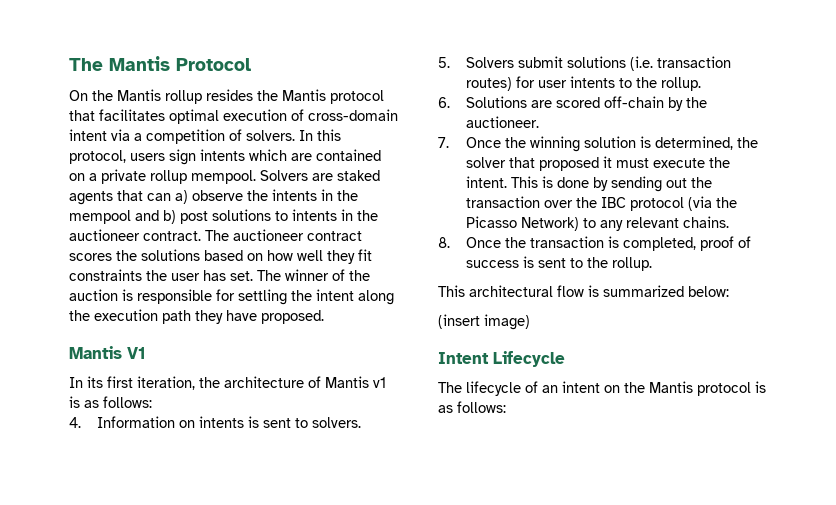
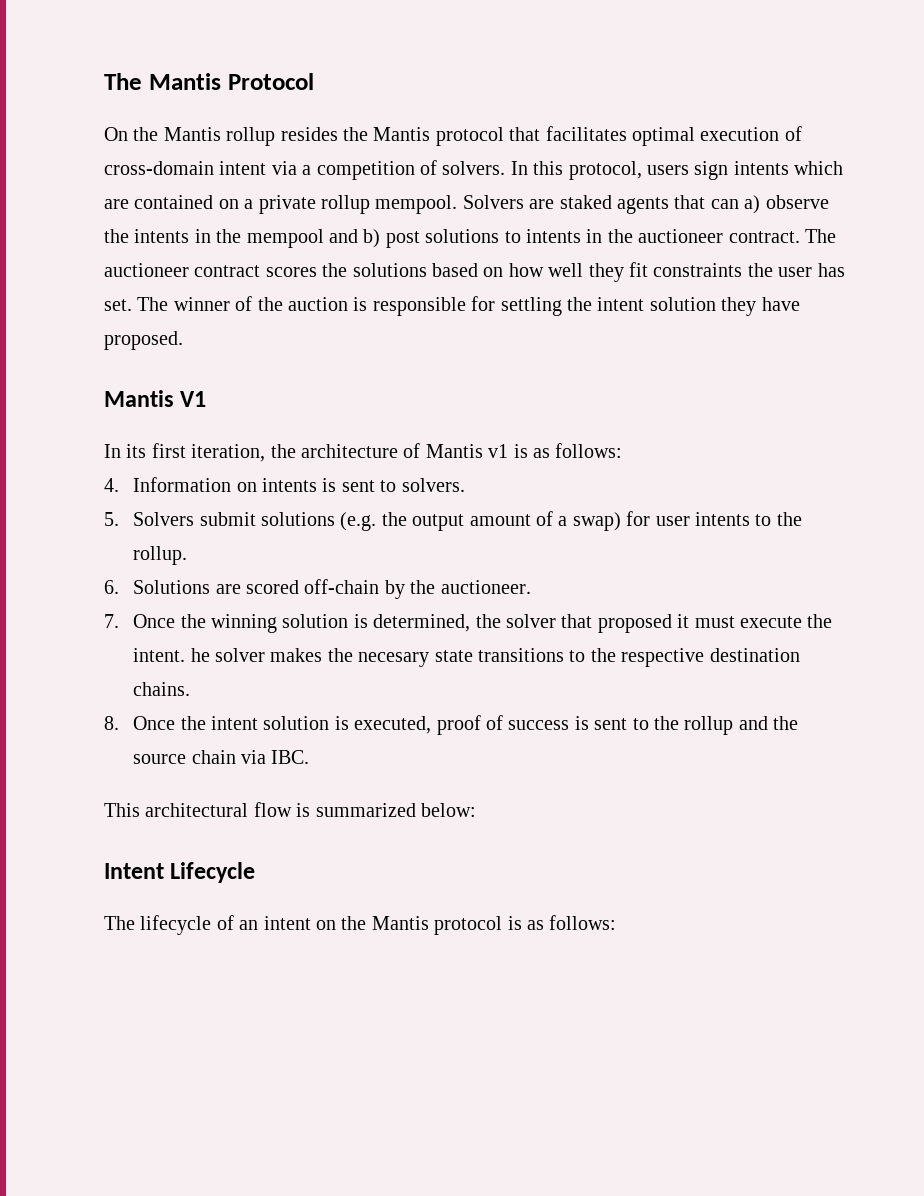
- The winner of the auction is responsible for settling the intent along the execution path they have proposed.
+ The winner of the auction is responsible for settling the intent solution they have proposed.
- 5. Solvers submit solutions (i.e. transaction routes) for user intents to the rollup.
+ 5. Solvers submit solutions (e.g. the output amount of a swap) for user intents to the rollup.
- 7. Once the winning solution is determined, the solver that proposed it must execute the intent. This is done by sending out the transaction over the IBC protocol (via the Picasso Network) to any relevant chains.
+ 7. Once the winning solution is determined, the solver that proposed it must execute the intent. he solver makes the necesary state transitions to the respective destination chains.
- 8. Once the transaction is completed, proof of success is sent to the rollup.
+ 8. Once the intent solution is executed, proof of success is sent to the rollup and the source chain via IBC.
- (insert image)

